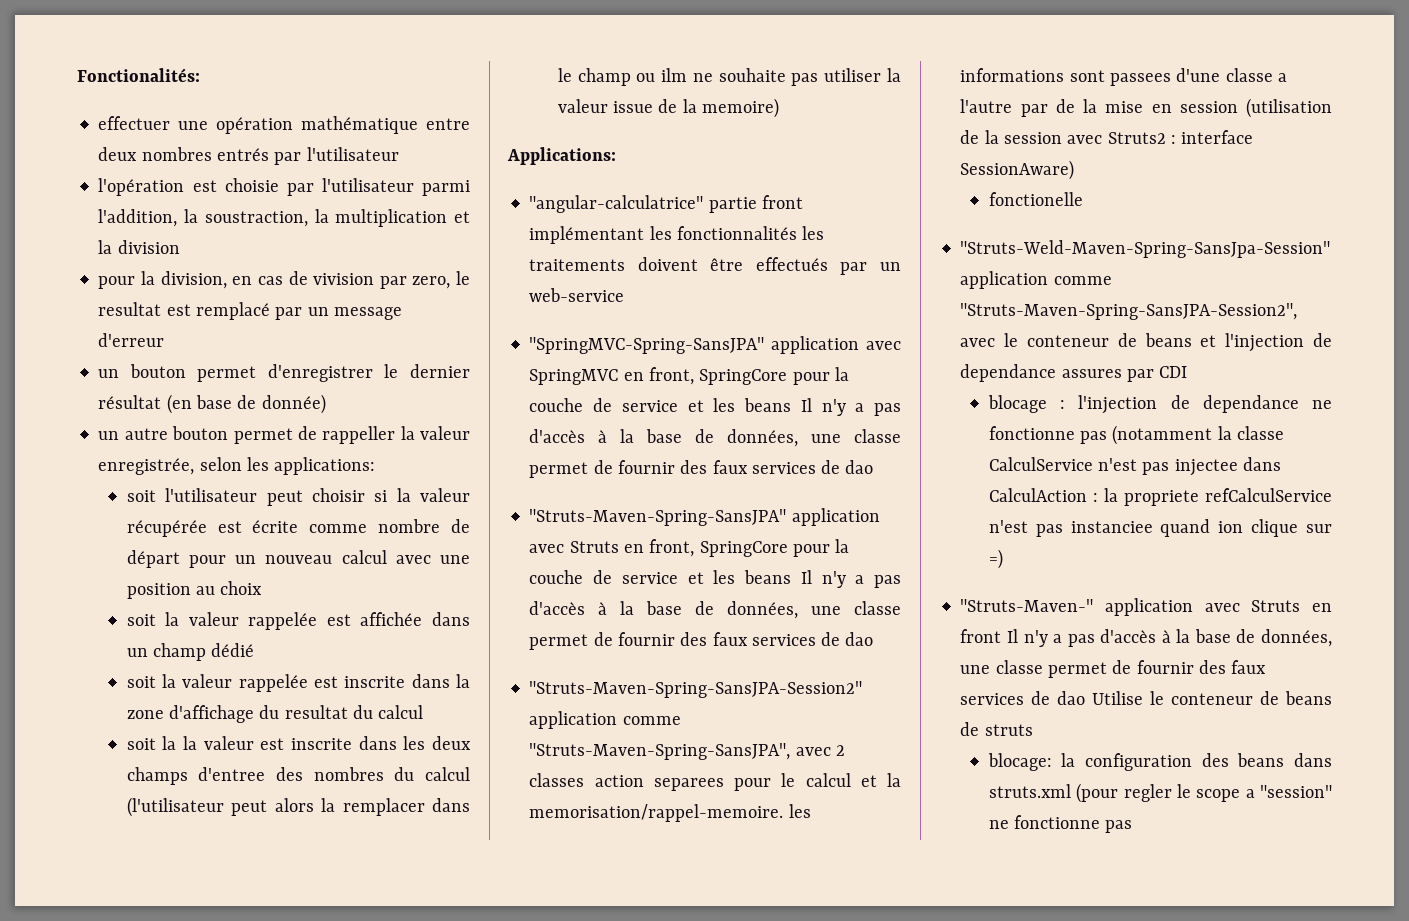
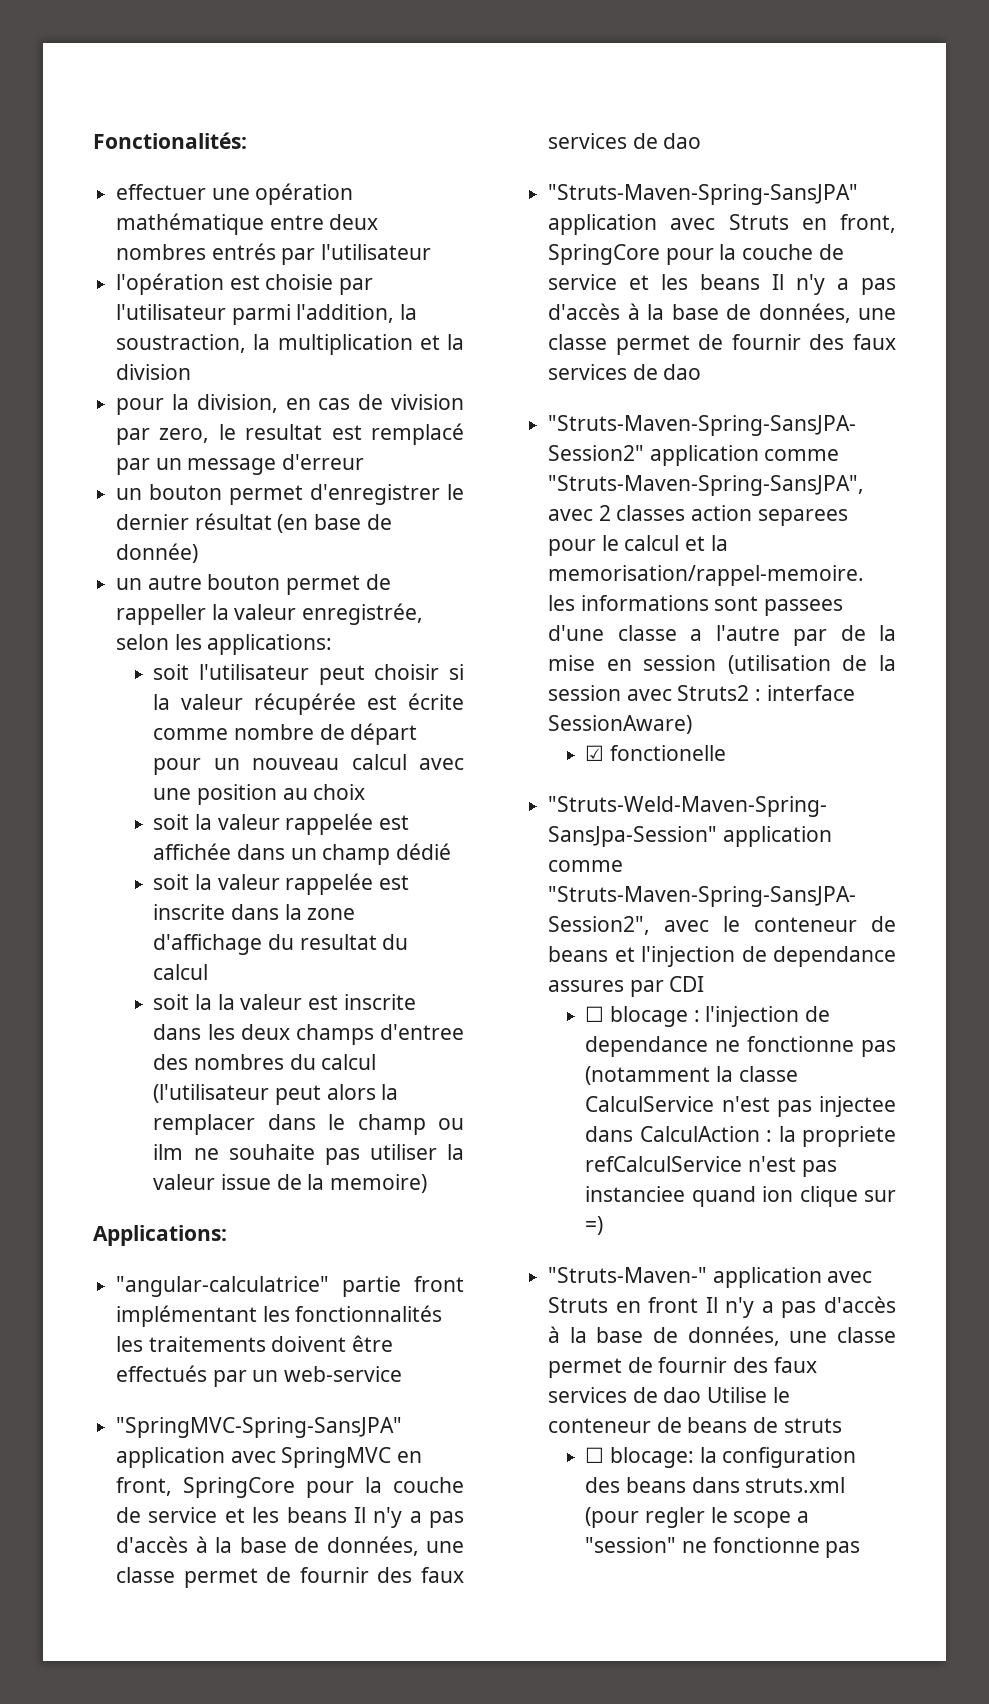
- fonctionelle
+ ☑ fonctionelle
- blocage : l'injection de dependance ne fonctionne pas (notamment la classe CalculService n'est pas injectee dans CalculAction : la propriete refCalculService n'est pas instanciee quand ion clique sur =)
+ ☐ blocage : l'injection de dependance ne fonctionne pas (notamment la classe CalculService n'est pas injectee dans CalculAction : la propriete refCalculService n'est pas instanciee quand ion clique sur =)
- blocage: la configuration des beans dans struts.xml (pour regler le scope a "session" ne fonctionne pas
+ ☐ blocage: la configuration des beans dans struts.xml (pour regler le scope a "session" ne fonctionne pas

